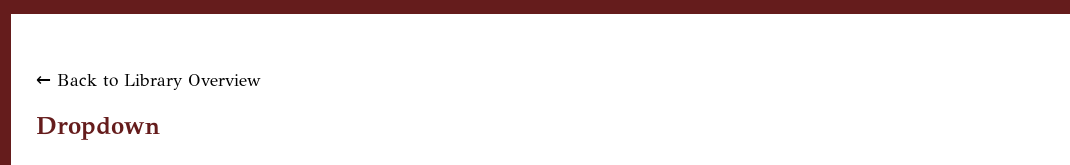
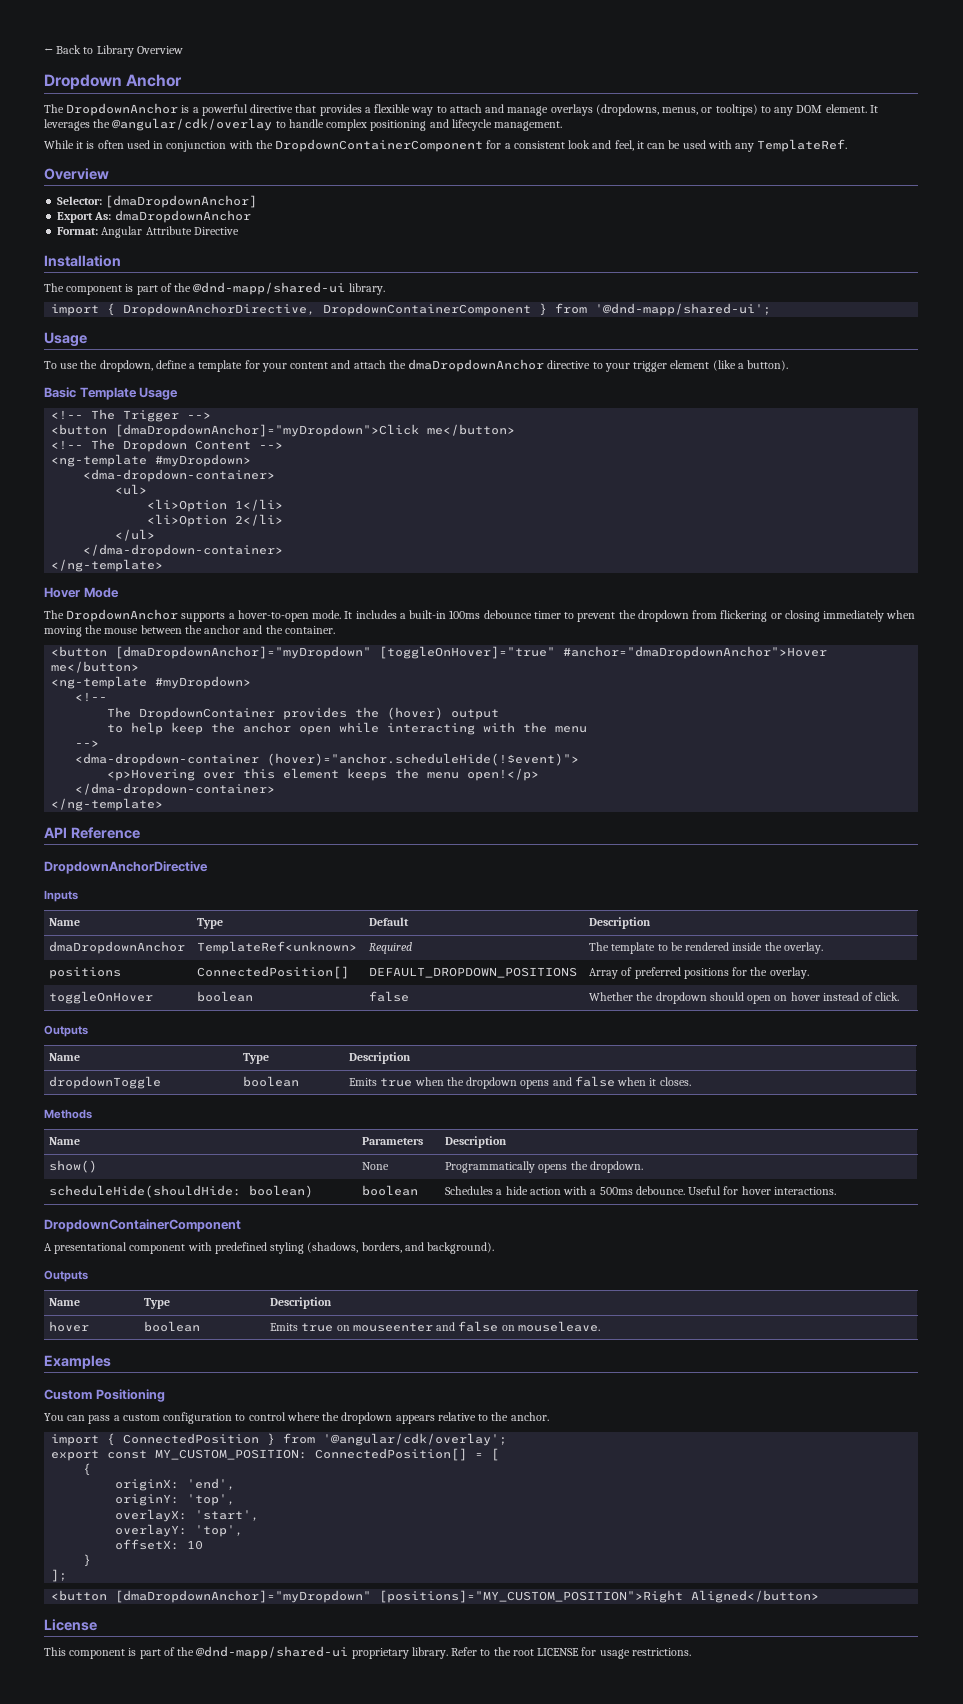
- Dropdown
+ Dropdown Anchor
+ The DropdownAnchor is a powerful directive that provides a flexible way to attach and manage overlays (dropdowns, menus, or tooltips) to any DOM element. It leverages the @angular/cdk/overlay to handle complex positioning and lifecycle management.
+ While it is often used in conjunction with the DropdownContainerComponent for a consistent look and feel, it can be used with any TemplateRef.
+ Overview
+ Selector: [dmaDropdownAnchor]
+ Export As: dmaDropdownAnchor
+ Format: Angular Attribute Directive
+ Installation
+ The component is part of the @dnd-mapp/shared-ui library.
+ import { DropdownAnchorDirective, DropdownContainerComponent } from '@dnd-mapp/shared-ui';
+ Usage
+ To use the dropdown, define a template for your content and attach the dmaDropdownAnchor directive to your trigger element (like a button).
+ Basic Template Usage
+ <!-- The Trigger -->
+ <button [dmaDropdownAnchor]="myDropdown">Click me</button>
+ <!-- The Dropdown Content -->
+ <ng-template #myDropdown>
+ <dma-dropdown-container>
+ <ul>
+ <li>Option 1</li>
+ <li>Option 2</li>
+ </ul>
+ </dma-dropdown-container>
+ </ng-template>
+ Hover Mode
+ The DropdownAnchor supports a hover-to-open mode. It includes a built-in 100ms debounce timer to prevent the dropdown from flickering or closing immediately when moving the mouse between the anchor and the container.
+ <button [dmaDropdownAnchor]="myDropdown" [toggleOnHover]="true" #anchor="dmaDropdownAnchor">Hover me</button>
+ <ng-template #myDropdown>
+ <!--
+ The DropdownContainer provides the (hover) output
+ to help keep the anchor open while interacting with the menu
+ -->
+ <dma-dropdown-container (hover)="anchor.scheduleHide(!$event)">
+ <p>Hovering over this element keeps the menu open!</p>
+ </dma-dropdown-container>
+ </ng-template>
+ API Reference
+ DropdownAnchorDirective
+ Inputs
+ Name | Type | Default | Description
+ dmaDropdownAnchor | TemplateRef<unknown> | Required | The template to be rendered inside the overlay.
+ positions | ConnectedPosition[] | DEFAULT_DROPDOWN_POSITIONS | Array of preferred positions for the overlay.
+ toggleOnHover | boolean | false | Whether the dropdown should open on hover instead of click.
+ Outputs
+ Name | Type | Description
+ dropdownToggle | boolean | Emits true when the dropdown opens and false when it closes.
+ Methods
+ Name | Parameters | Description
+ show() | None | Programmatically opens the dropdown.
+ scheduleHide(shouldHide: boolean) | boolean | Schedules a hide action with a 500ms debounce. Useful for hover interactions.
+ DropdownContainerComponent
+ A presentational component with predefined styling (shadows, borders, and background).
+ Outputs
+ Name | Type | Description
+ hover | boolean | Emits true on mouseenter and false on mouseleave.
+ Examples
+ Custom Positioning
+ You can pass a custom configuration to control where the dropdown appears relative to the anchor.
+ import { ConnectedPosition } from '@angular/cdk/overlay';
+ export const MY_CUSTOM_POSITION: ConnectedPosition[] = [
+ {
+ originX: 'end',
+ originY: 'top',
+ overlayX: 'start',
+ overlayY: 'top',
+ offsetX: 10
+ }
+ ];
+ <button [dmaDropdownAnchor]="myDropdown" [positions]="MY_CUSTOM_POSITION">Right Aligned</button>
+ License
+ This component is part of the @dnd-mapp/shared-ui proprietary library. Refer to the root LICENSE for usage restrictions.

